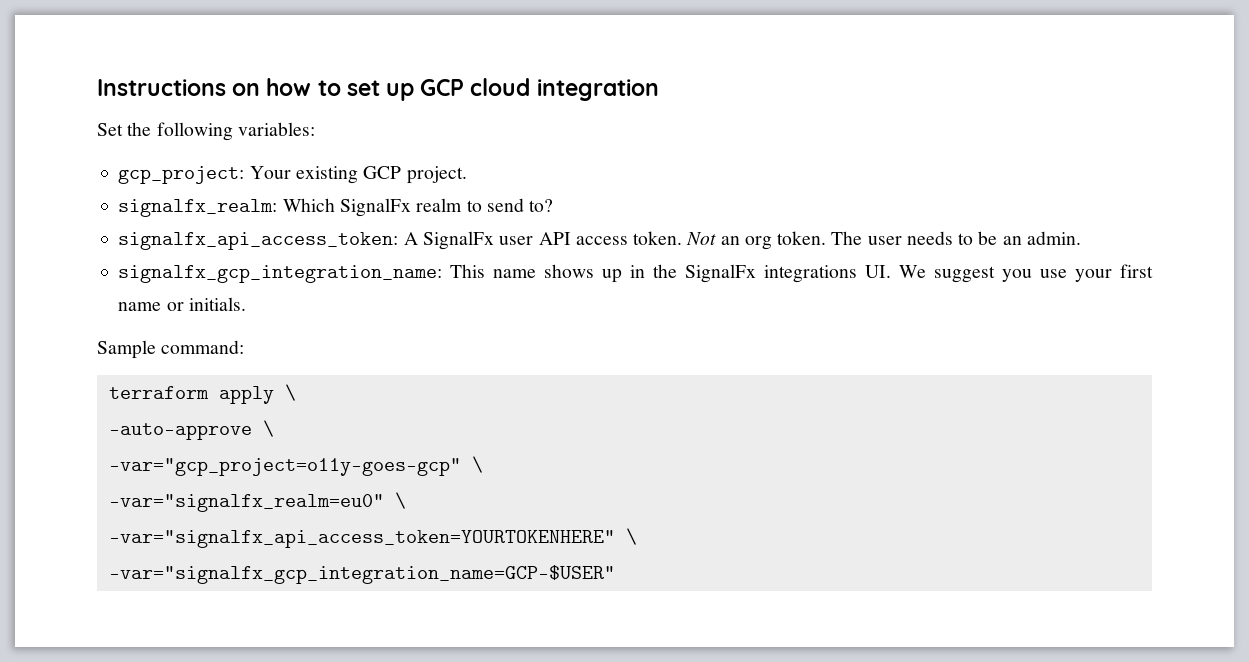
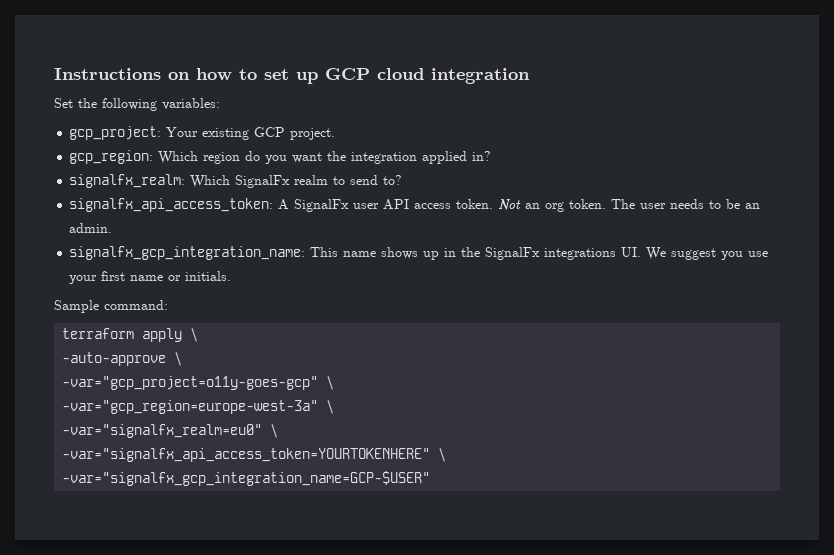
+ gcp_region: Which region do you want the integration applied in?
+ -var="gcp_region=europe-west-3a" \

